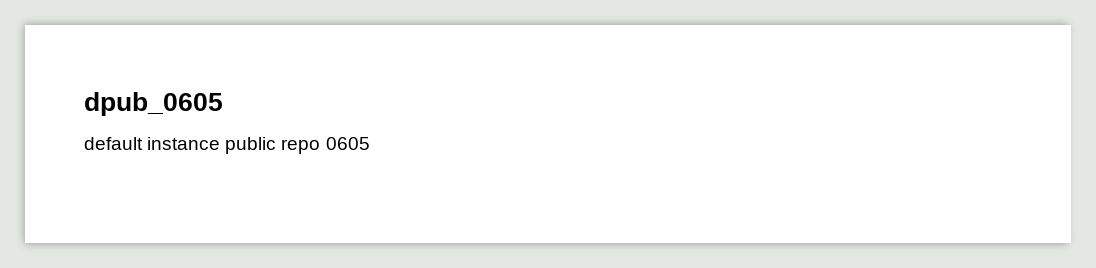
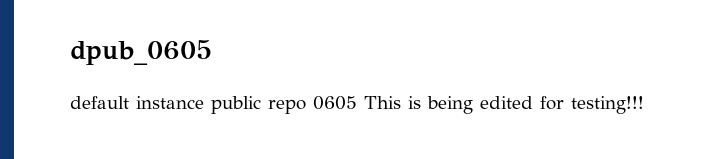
- default instance public repo 0605
+ default instance public repo 0605 This is being edited for testing!!!

